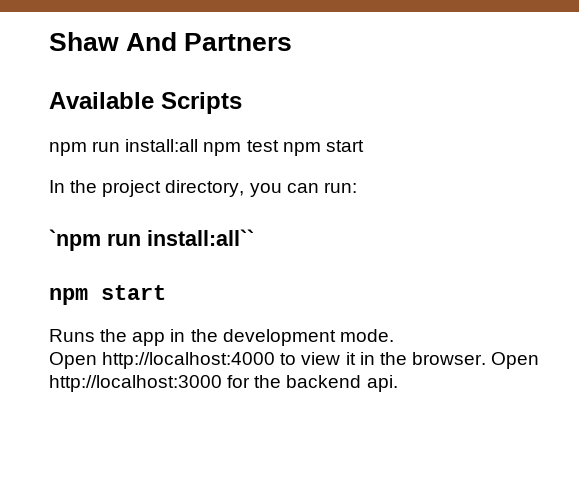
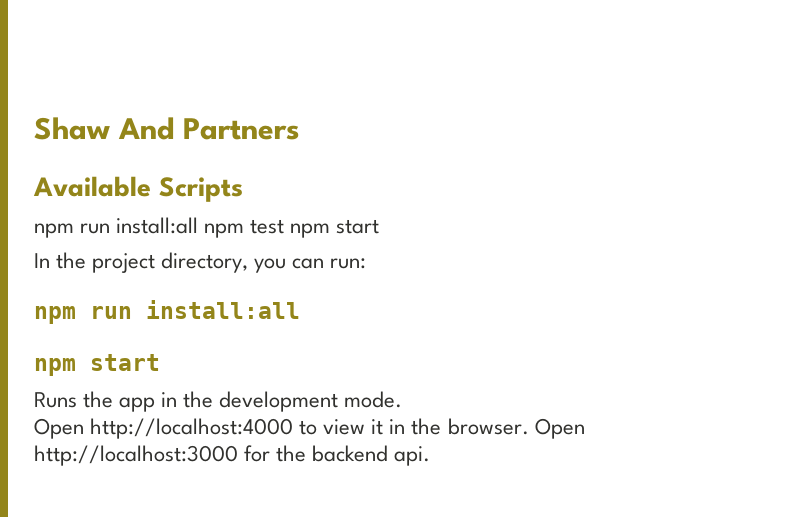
  In the project directory, you can run:
- `npm run install:all``
+ npm run install:all

